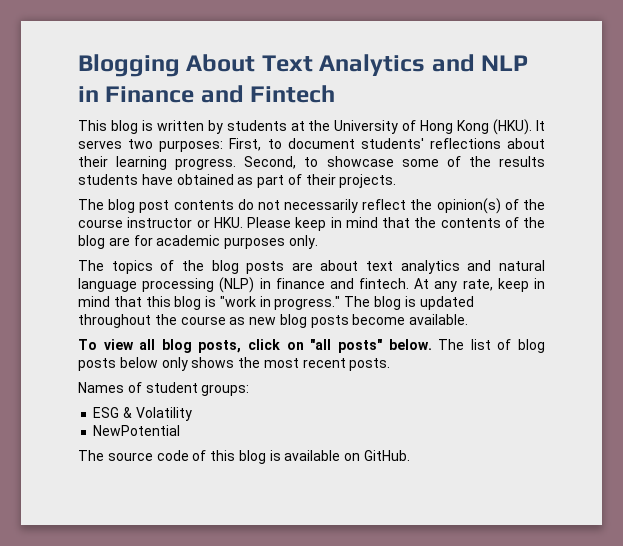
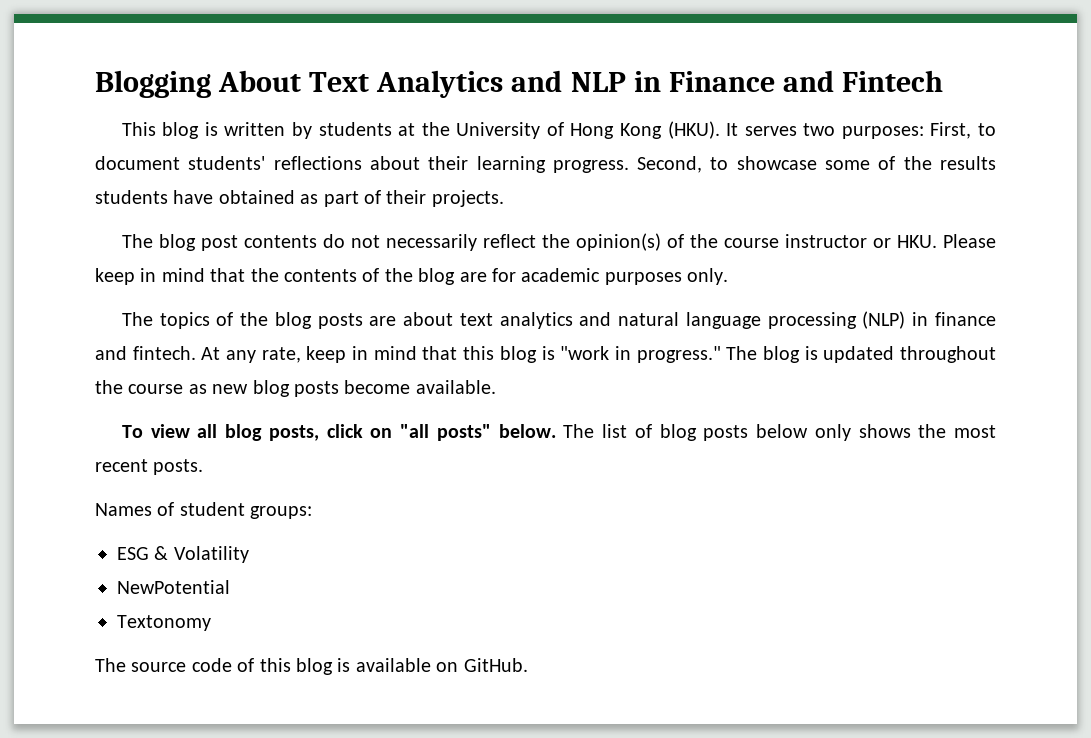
+ Textonomy

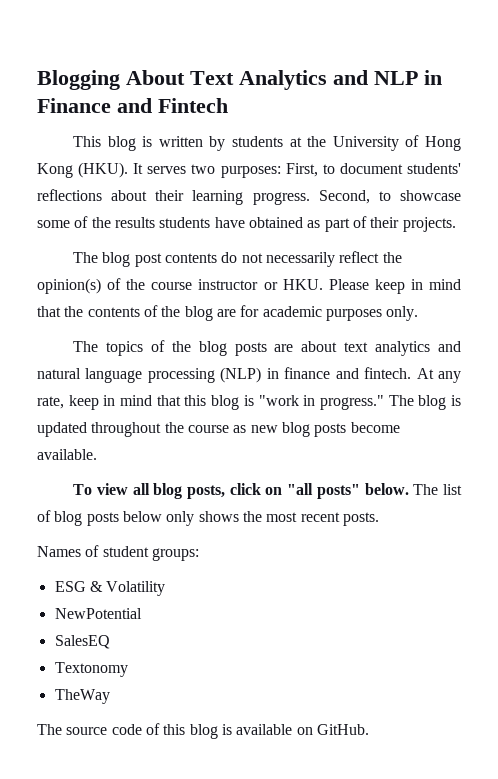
+ SalesEQ
+ TheWay

